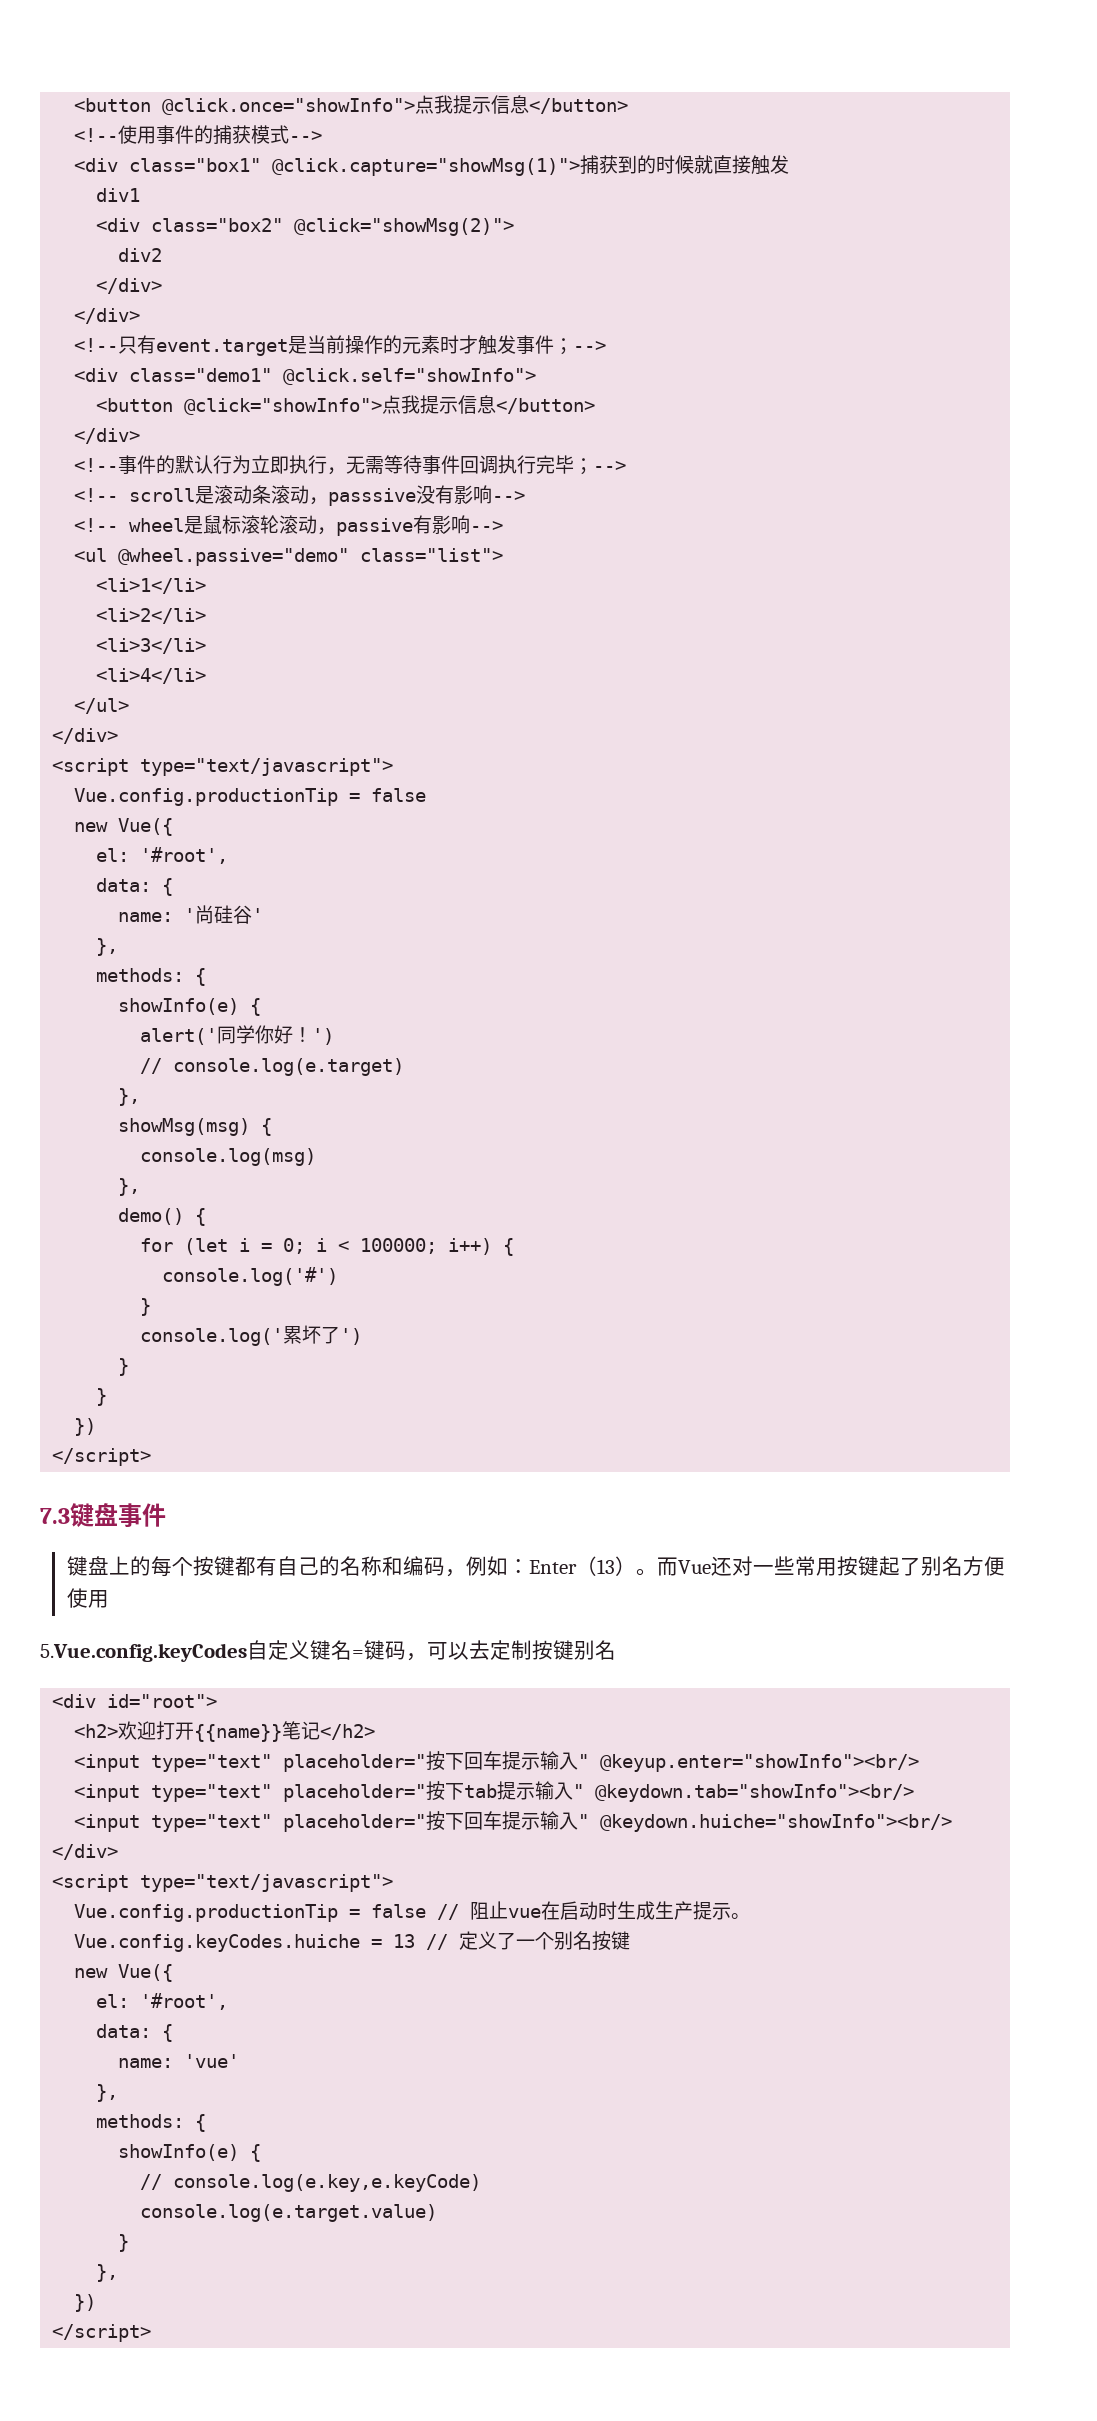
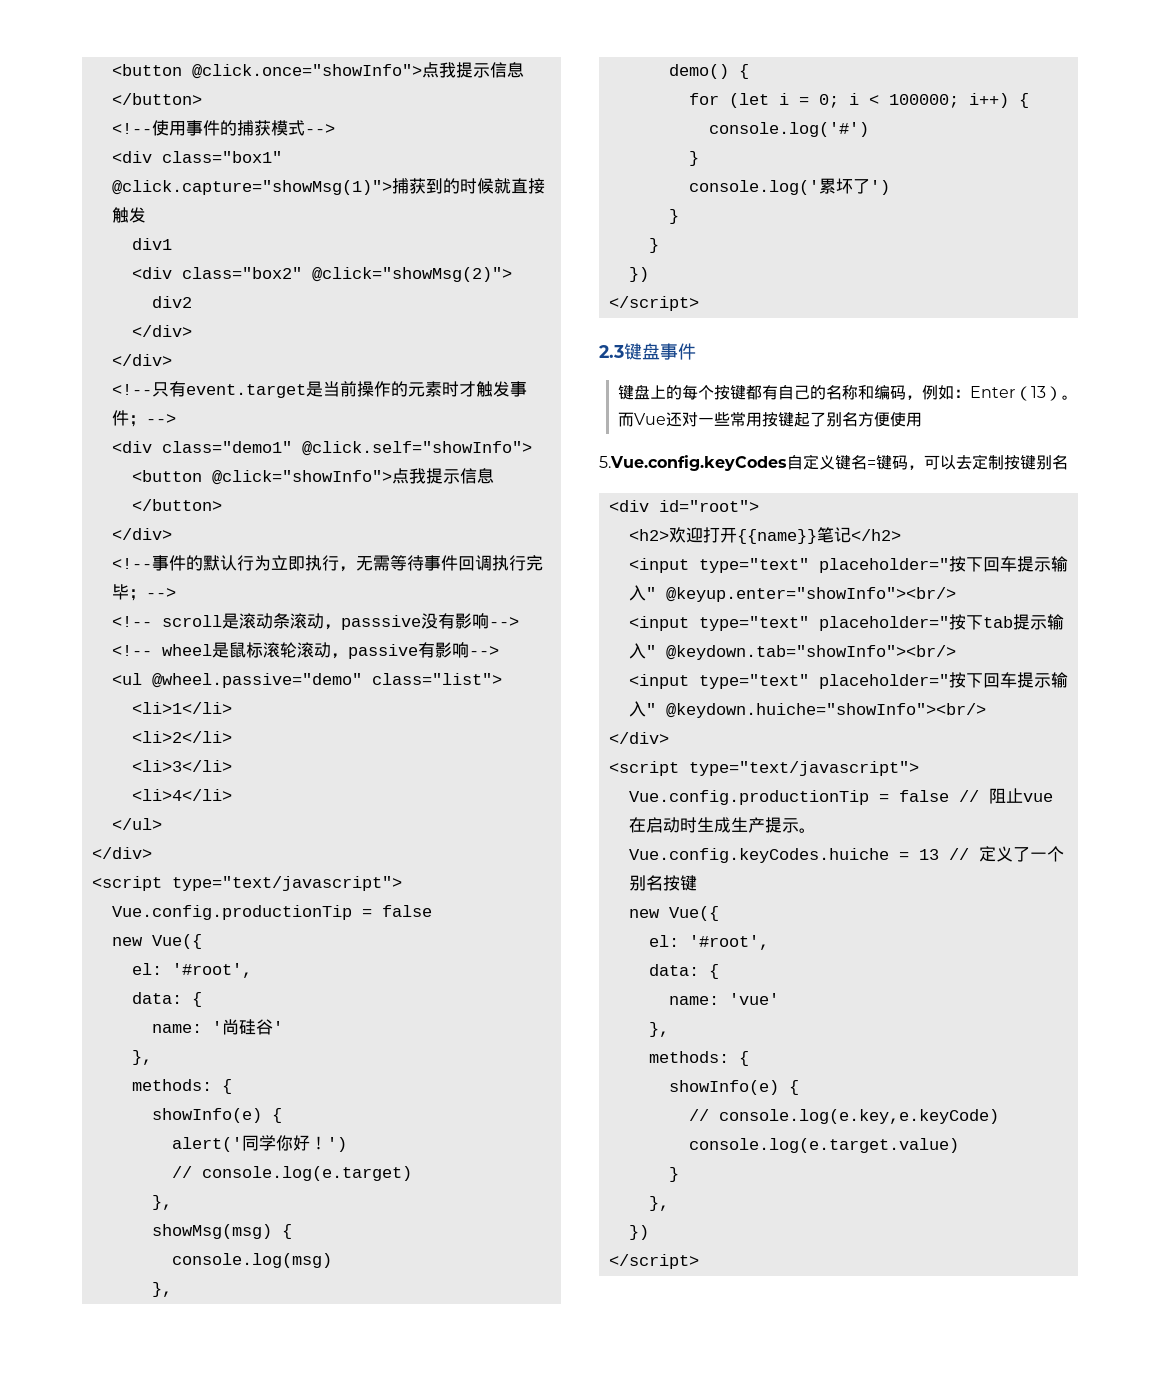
- 7.3键盘事件
+ 2.3键盘事件

